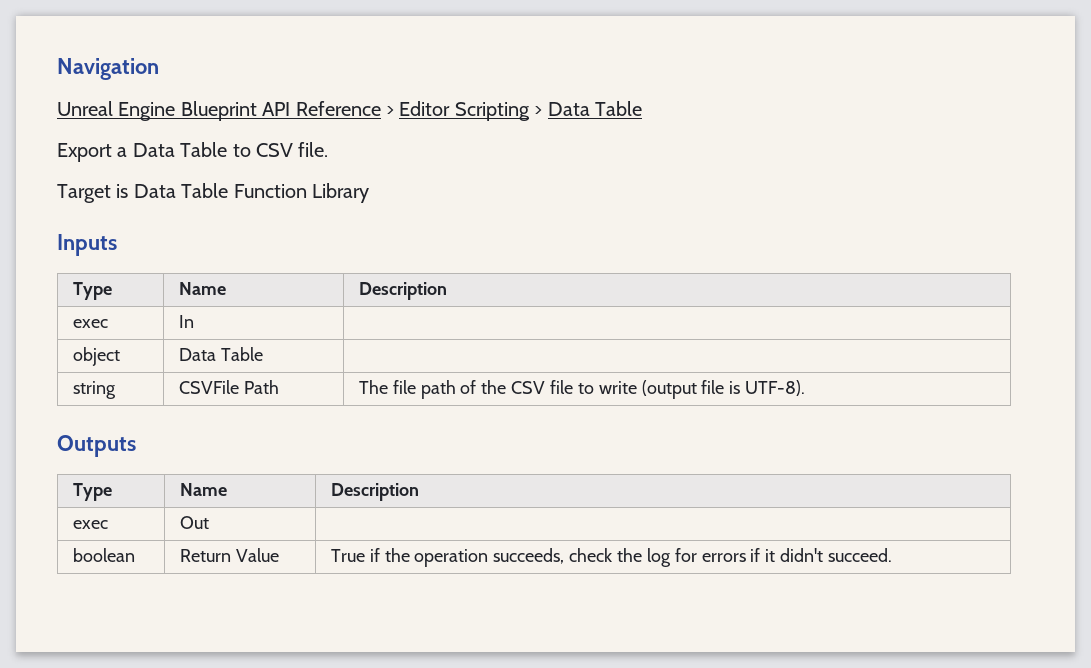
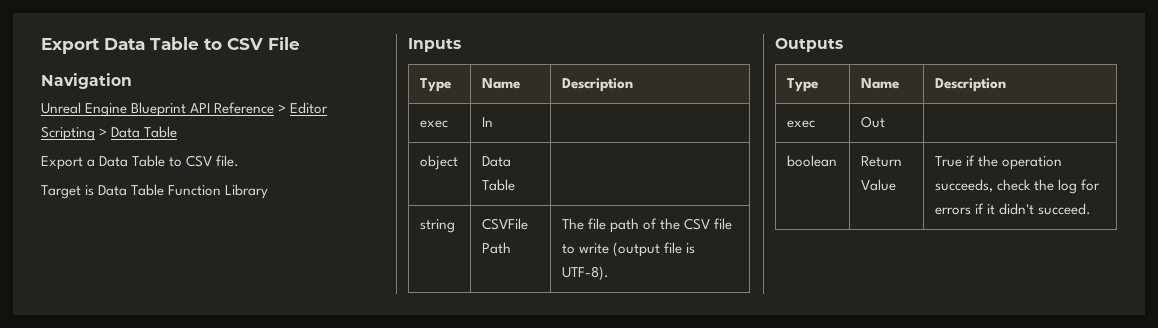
+ Export Data Table to CSV File

